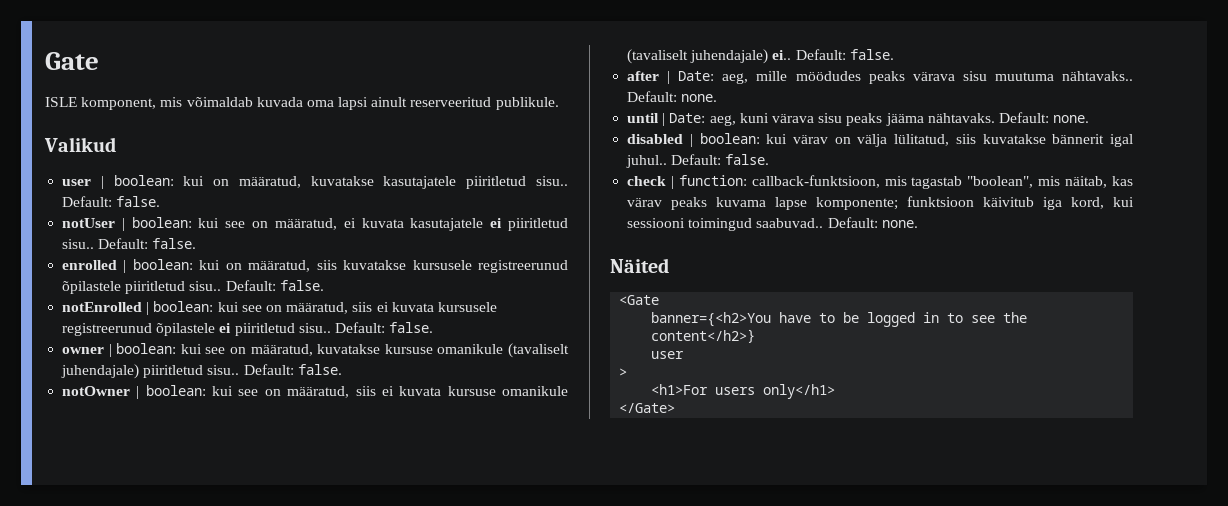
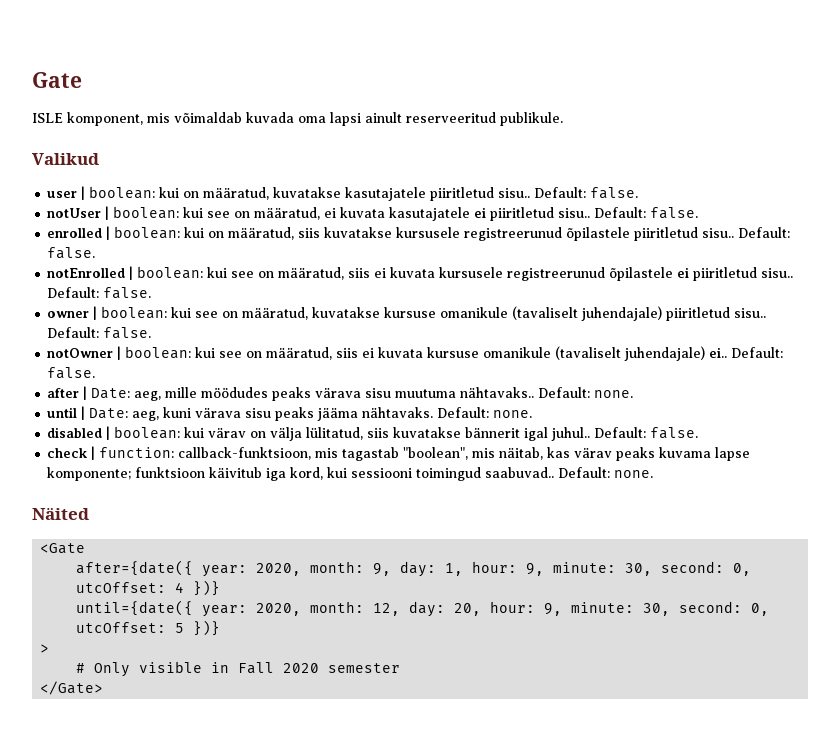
- banner={<h2>You have to be logged in to see the content</h2>}
- user
+ after={date({ year: 2020, month: 9, day: 1, hour: 9, minute: 30, second: 0, utcOffset: 4 })}
+ until={date({ year: 2020, month: 12, day: 20, hour: 9, minute: 30, second: 0, utcOffset: 5 })}
  >
- <h1>For users only</h1>
+ # Only visible in Fall 2020 semester

